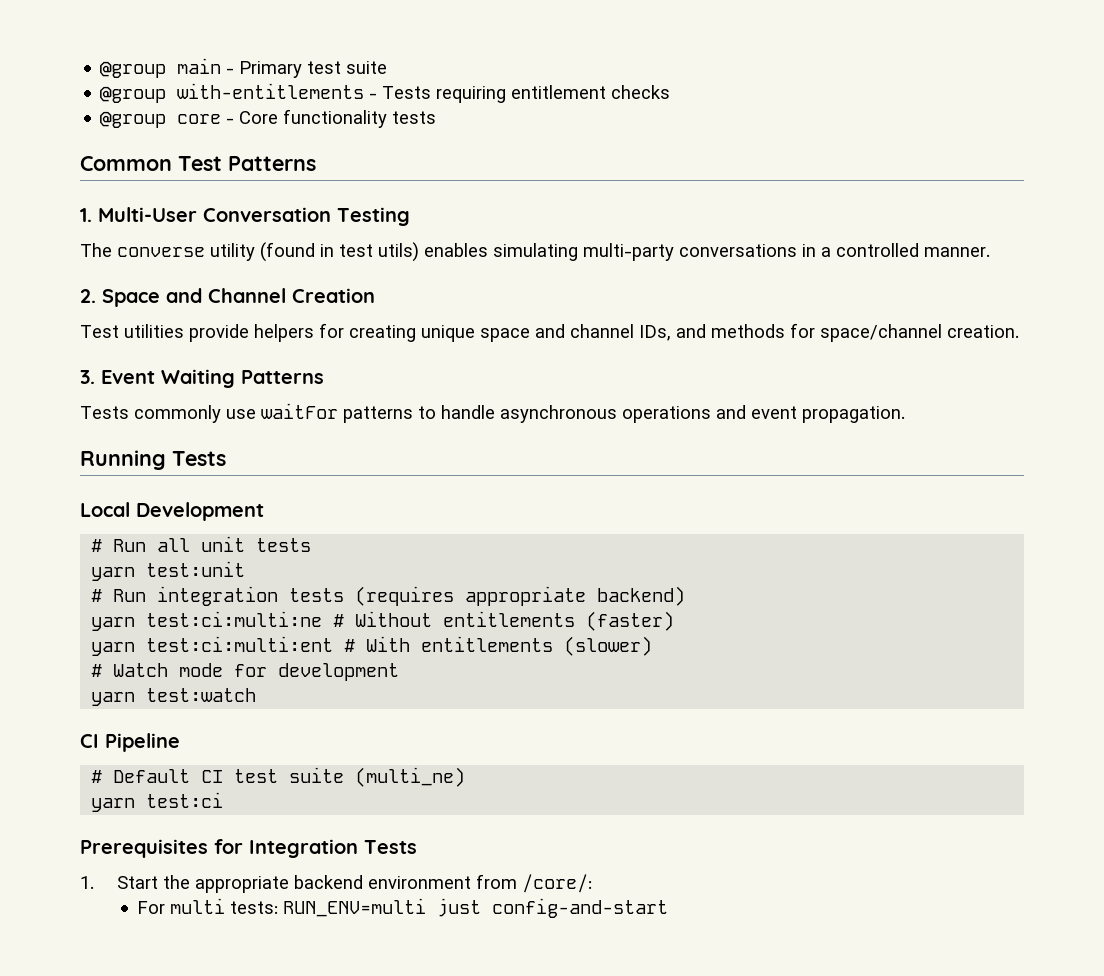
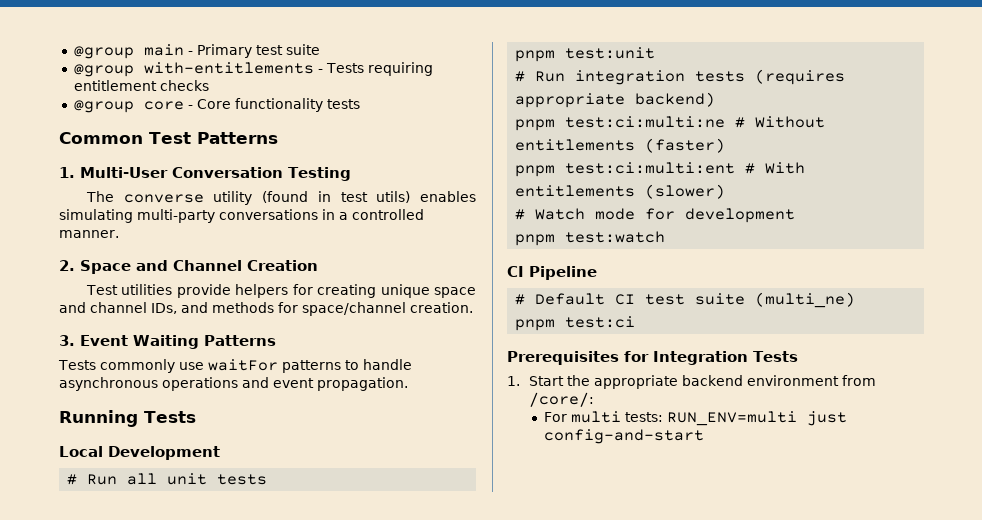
- yarn test:unit
+ pnpm test:unit
- yarn test:ci:multi:ne # Without entitlements (faster)
+ pnpm test:ci:multi:ne # Without entitlements (faster)
- yarn test:ci:multi:ent # With entitlements (slower)
+ pnpm test:ci:multi:ent # With entitlements (slower)
- yarn test:watch
+ pnpm test:watch
- yarn test:ci
+ pnpm test:ci

